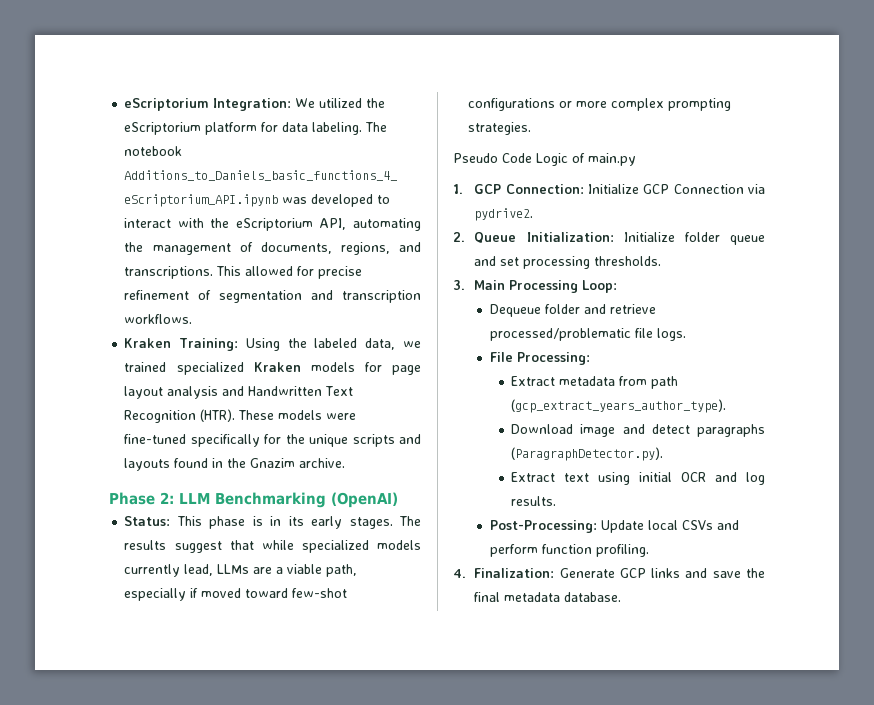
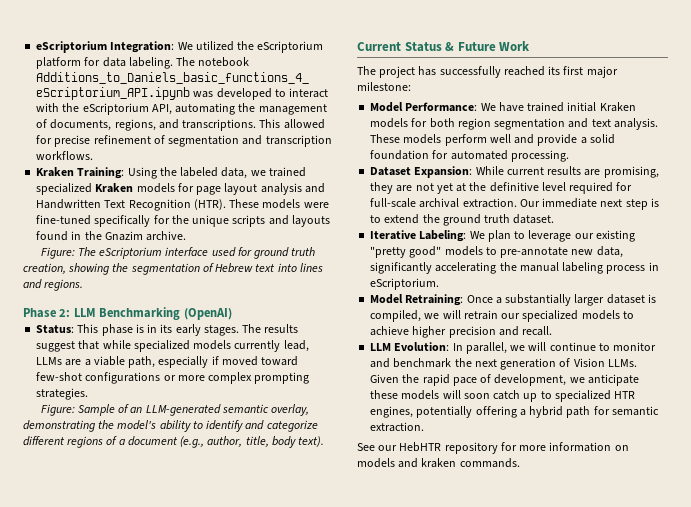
+ Figure: The eScriptorium interface used for ground truth creation, showing the segmentation of Hebrew text into lines and regions.
- Pseudo Code Logic of main.py
- 1. GCP Connection: Initialize GCP Connection via pydrive2.
- 2. Queue Initialization: Initialize folder queue and set processing thresholds.
- 3. Main Processing Loop:
- Dequeue folder and retrieve processed/problematic file logs.
- File Processing:
- Extract metadata from path (gcp_extract_years_author_type).
- Download image and detect paragraphs (ParagraphDetector.py).
- Extract text using initial OCR and log results.
- Post-Processing: Update local CSVs and perform function profiling.
- 4. Finalization: Generate GCP links and save the final metadata database.
+ Figure: Sample of an LLM-generated semantic overlay, demonstrating the model's ability to identify and categorize different regions of a document (e.g., author, title, body text).
+ Current Status & Future Work
+ The project has successfully reached its first major milestone:
+ Model Performance: We have trained initial Kraken models for both region segmentation and text analysis. These models perform well and provide a solid foundation for automated processing.
+ Dataset Expansion: While current results are promising, they are not yet at the definitive level required for full-scale archival extraction. Our immediate next step is to extend the ground truth dataset.
+ Iterative Labeling: We plan to leverage our existing "pretty good" models to pre-annotate new data, significantly accelerating the manual labeling process in eScriptorium.
+ Model Retraining: Once a substantially larger dataset is compiled, we will retrain our specialized models to achieve higher precision and recall.
+ LLM Evolution: In parallel, we will continue to monitor and benchmark the next generation of Vision LLMs. Given the rapid pace of development, we anticipate these models will soon catch up to specialized HTR engines, potentially offering a hybrid path for semantic extraction.
+ See our HebHTR repository for more information on models and kraken commands.

